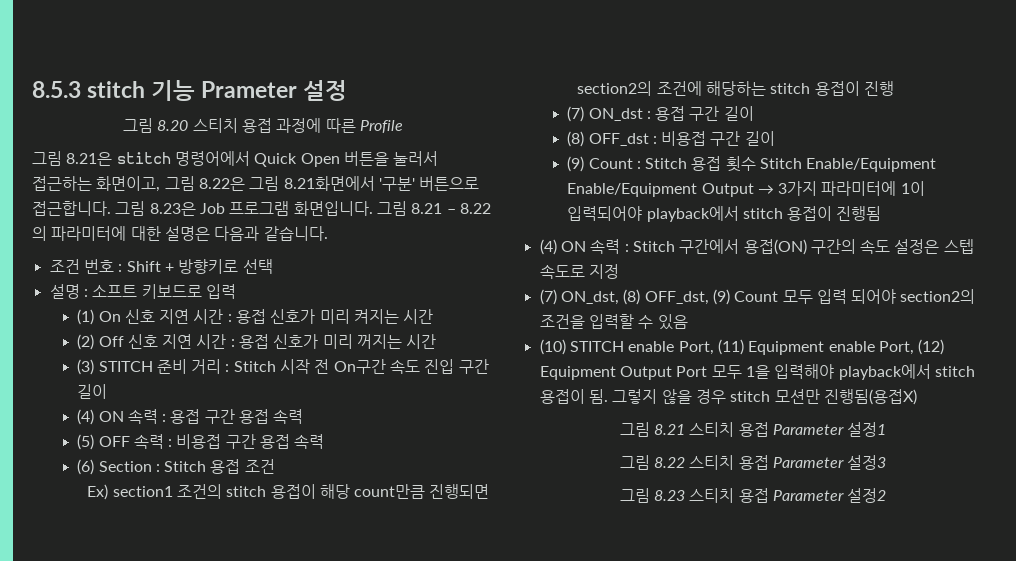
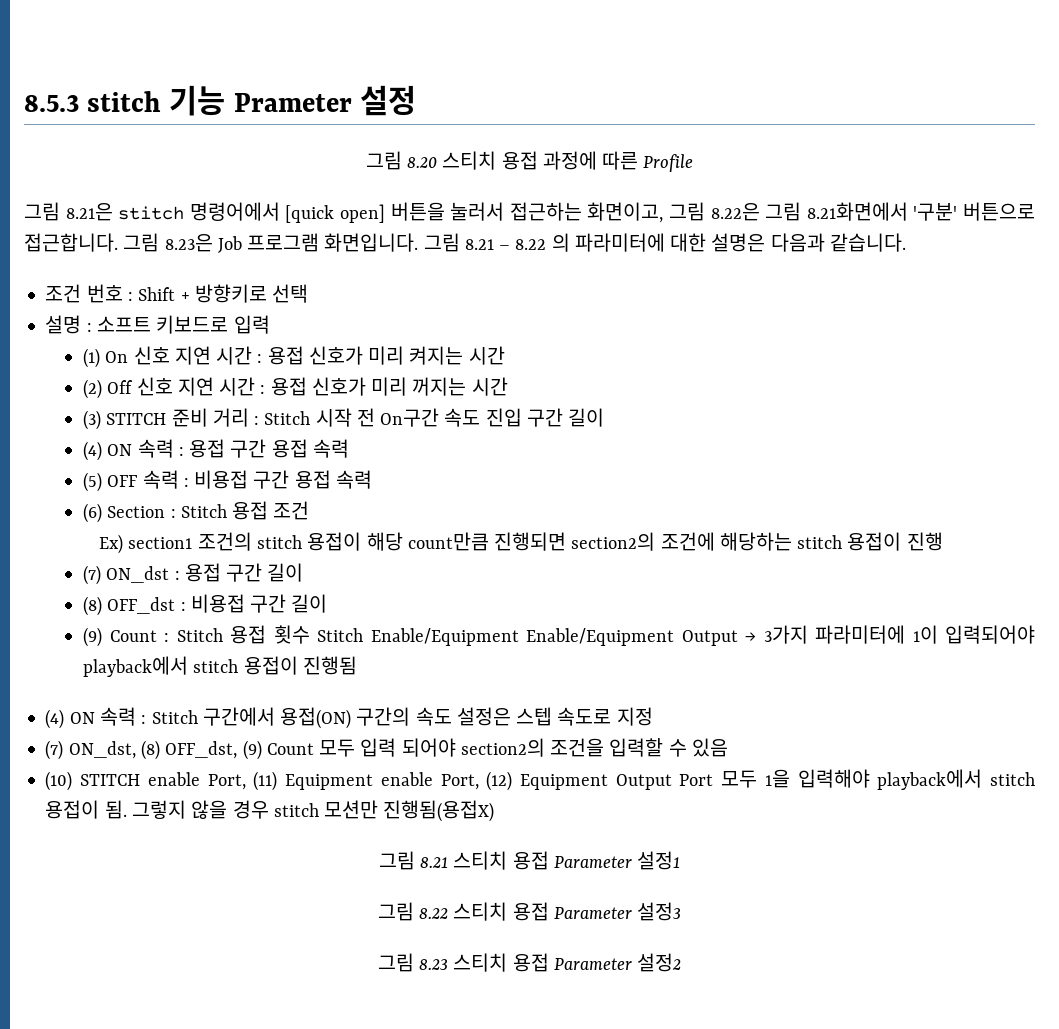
- 그림 8.21은 stitch 명령어에서 Quick Open 버튼을 눌러서 접근하는 화면이고, 그림 8.22은 그림 8.21화면에서 '구분' 버튼으로 접근합니다.
+ 그림 8.21은 stitch 명령어에서 [quick open] 버튼을 눌러서 접근하는 화면이고, 그림 8.22은 그림 8.21화면에서 '구분' 버튼으로 접근합니다.

